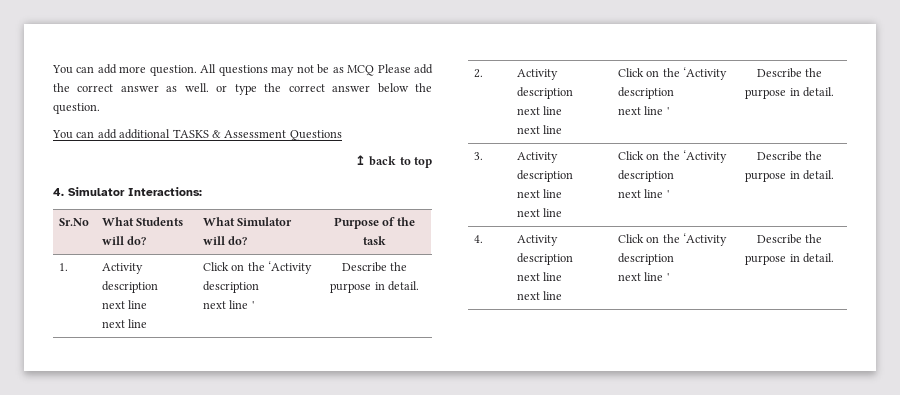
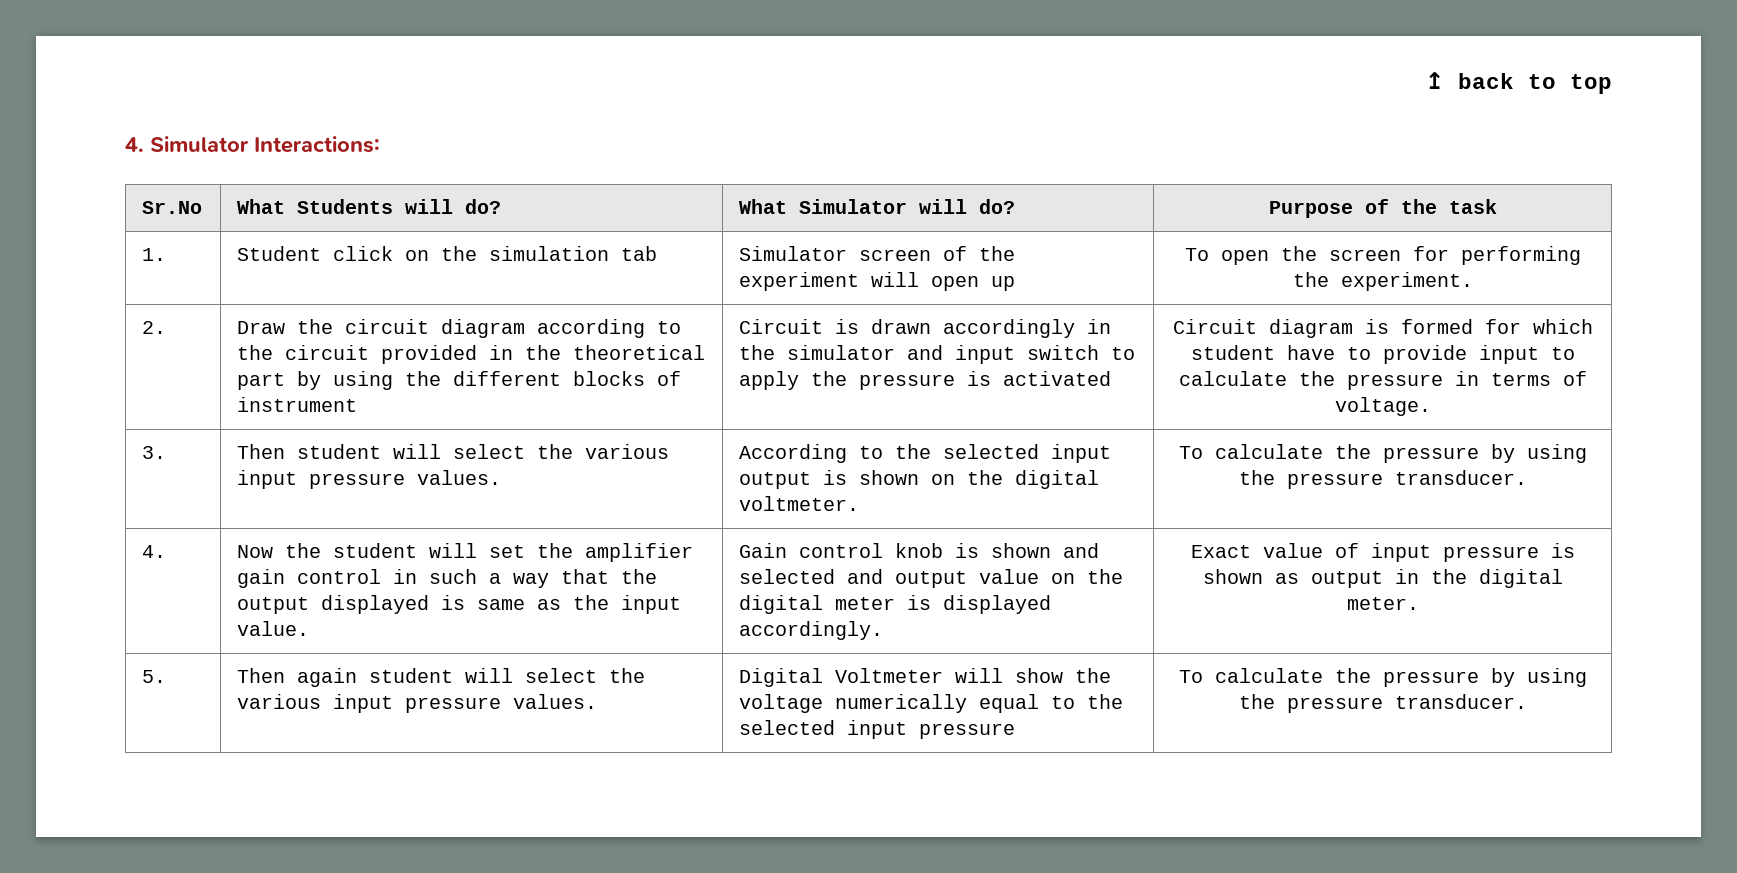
- You can add more question. All questions may not be as MCQ Please add the correct answer as well. or type the correct answer below the question.
- You can add additional TASKS & Assessment Questions
- 1. | Activity description
- next line
- next line | Click on the ‘Activity description
- next line ' | Describe the purpose in detail.
- 2. | Activity description
- next line
- next line | Click on the ‘Activity description
- next line ' | Describe the purpose in detail.
- 3. | Activity description
- next line
- next line | Click on the ‘Activity description
- next line ' | Describe the purpose in detail.
- 4. | Activity description
- next line
- next line | Click on the ‘Activity description
- next line ' | Describe the purpose in detail.
+ 1. | Student click on the simulation tab | Simulator screen of the experiment will open up | To open the screen for performing the experiment.
+ 2. | Draw the circuit diagram according to the circuit provided in the theoretical part by using the different blocks of instrument | Circuit is drawn accordingly in the simulator and input switch to apply the pressure is activated | Circuit diagram is formed for which student have to provide input to calculate the pressure in terms of voltage.
+ 3. | Then student will select the various input pressure values. | According to the selected input output is shown on the digital voltmeter. | To calculate the pressure by using the pressure transducer.
+ 4. | Now the student will set the amplifier gain control in such a way that the output displayed is same as the input value. | Gain control knob is shown and selected and output value on the digital meter is displayed accordingly. | Exact value of input pressure is shown as output in the digital meter.
+ 5. | Then again student will select the various input pressure values. | Digital Voltmeter will show the voltage numerically equal to the selected input pressure | To calculate the pressure by using the pressure transducer.

